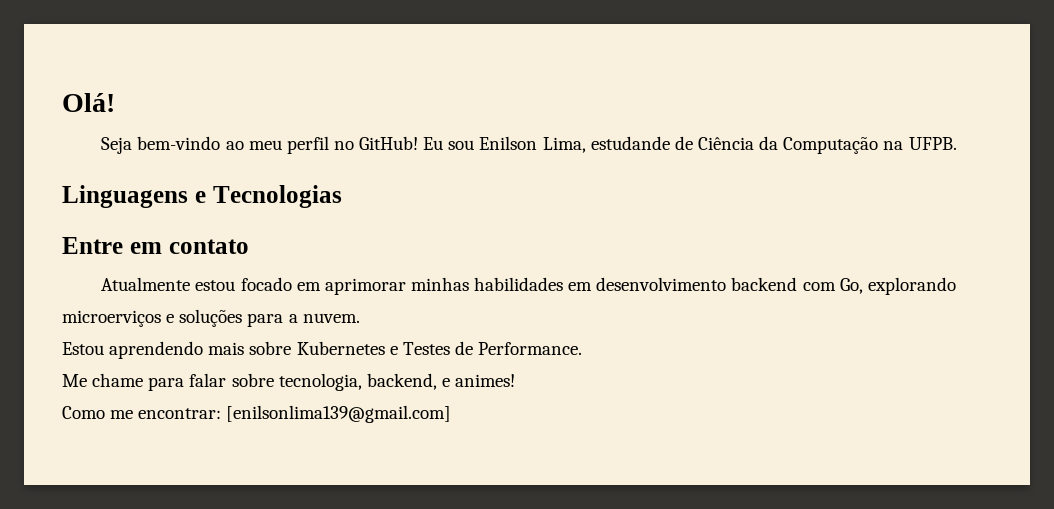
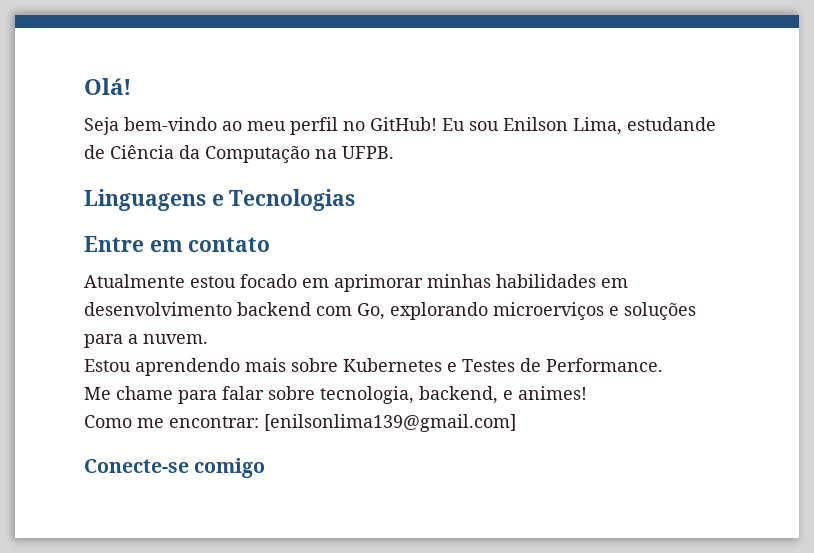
+ Conecte-se comigo

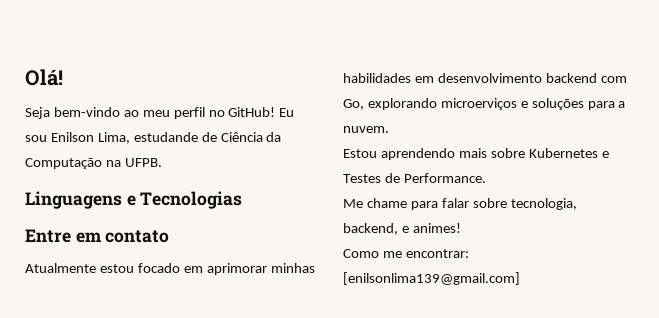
- Conecte-se comigo

